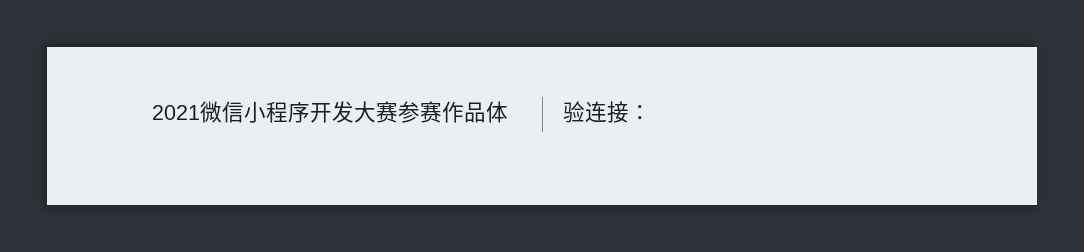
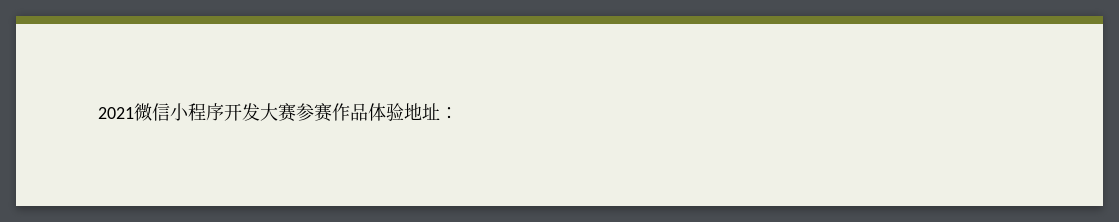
- 2021微信小程序开发大赛参赛作品体验连接：
+ 2021微信小程序开发大赛参赛作品体验地址：

